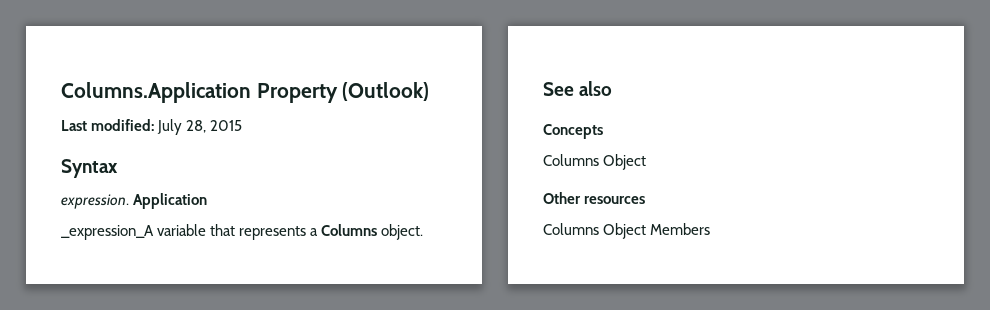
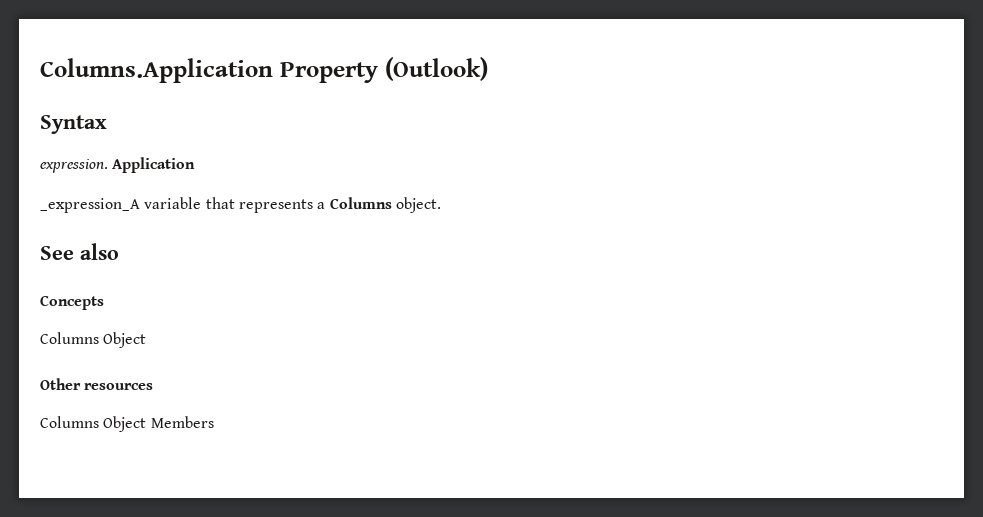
- Last modified: July 28, 2015

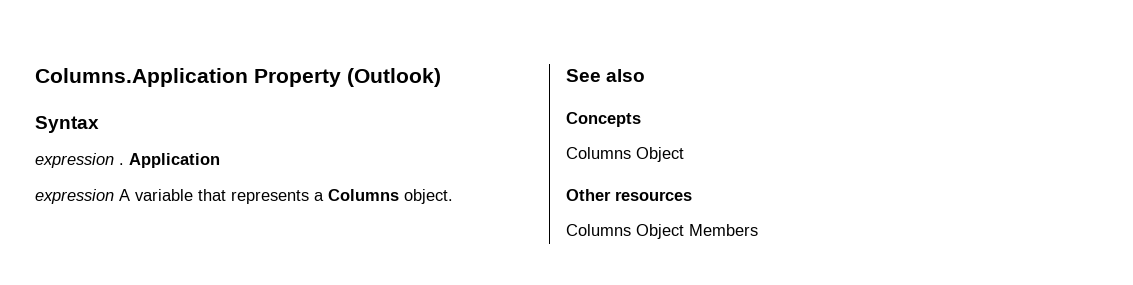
- expression.
+ expression .
- _expression_A variable that represents a Columns object.
+ expression A variable that represents a Columns object.

